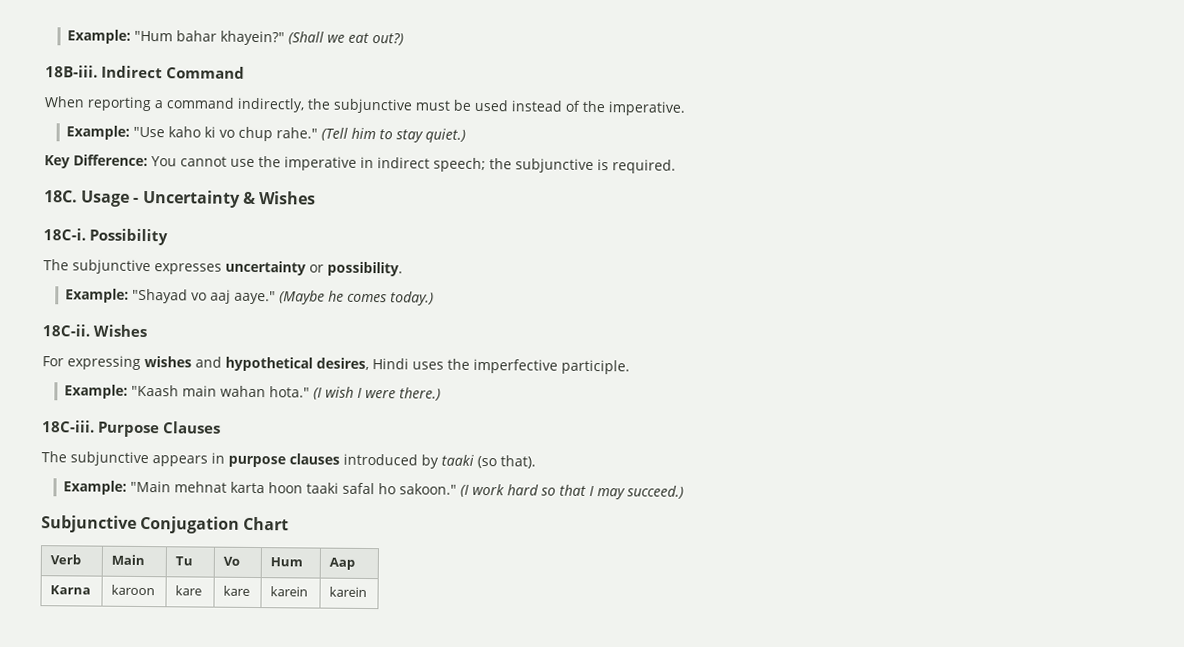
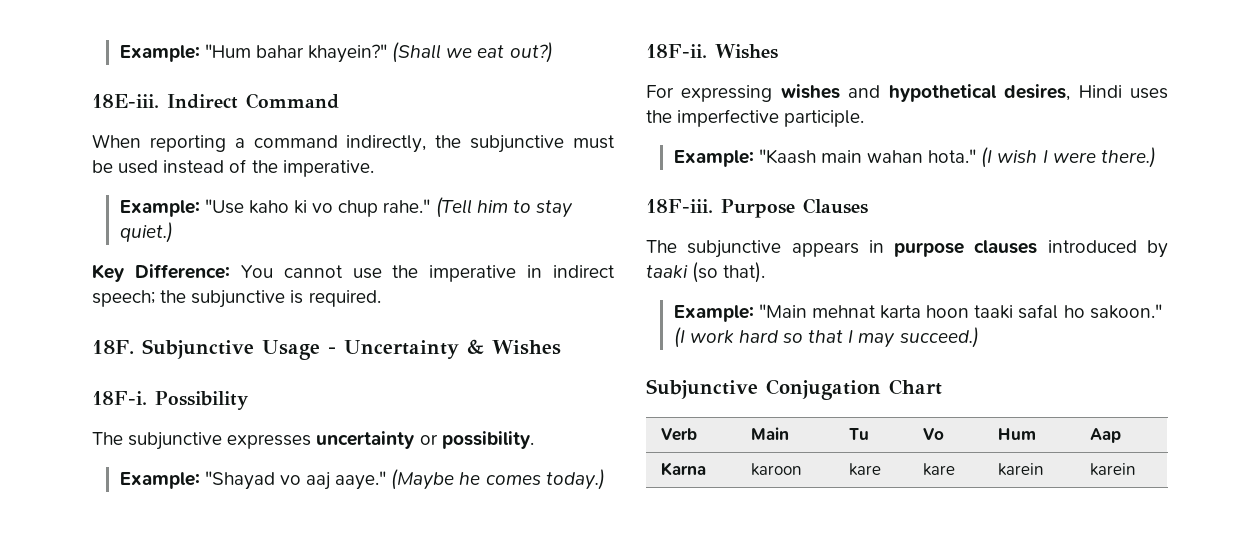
- 18B-iii.
+ 18E-iii.
- 18C. Usage - Uncertainty & Wishes
+ 18F. Subjunctive Usage - Uncertainty & Wishes
- 18C-i.
+ 18F-i.
- 18C-ii.
+ 18F-ii.
- 18C-iii.
+ 18F-iii.

